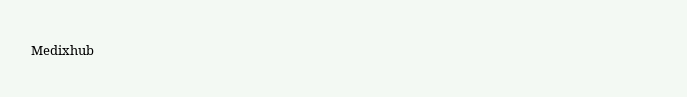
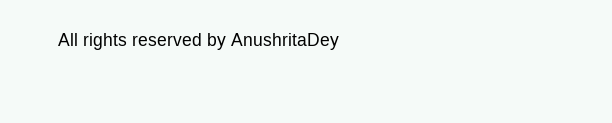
- Medixhub
+ All rights reserved by AnushritaDey

